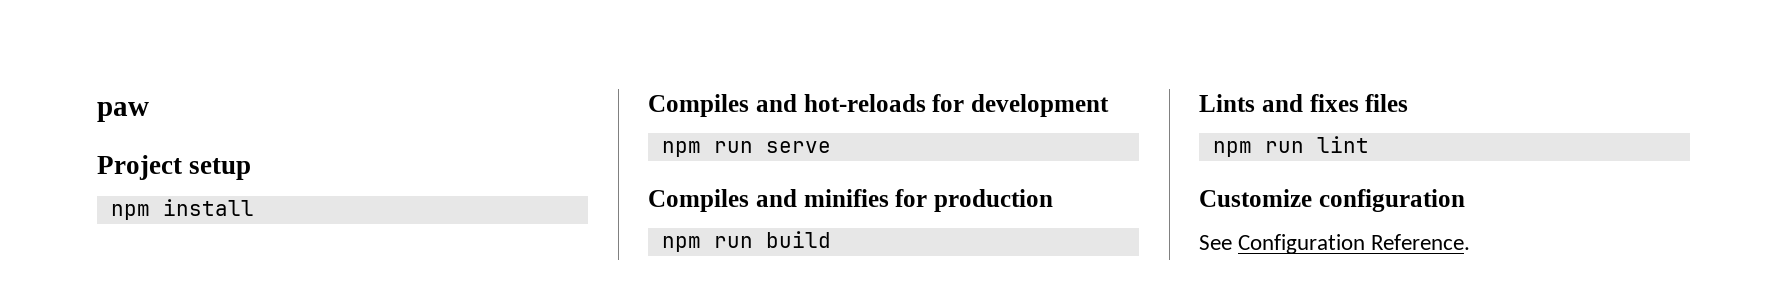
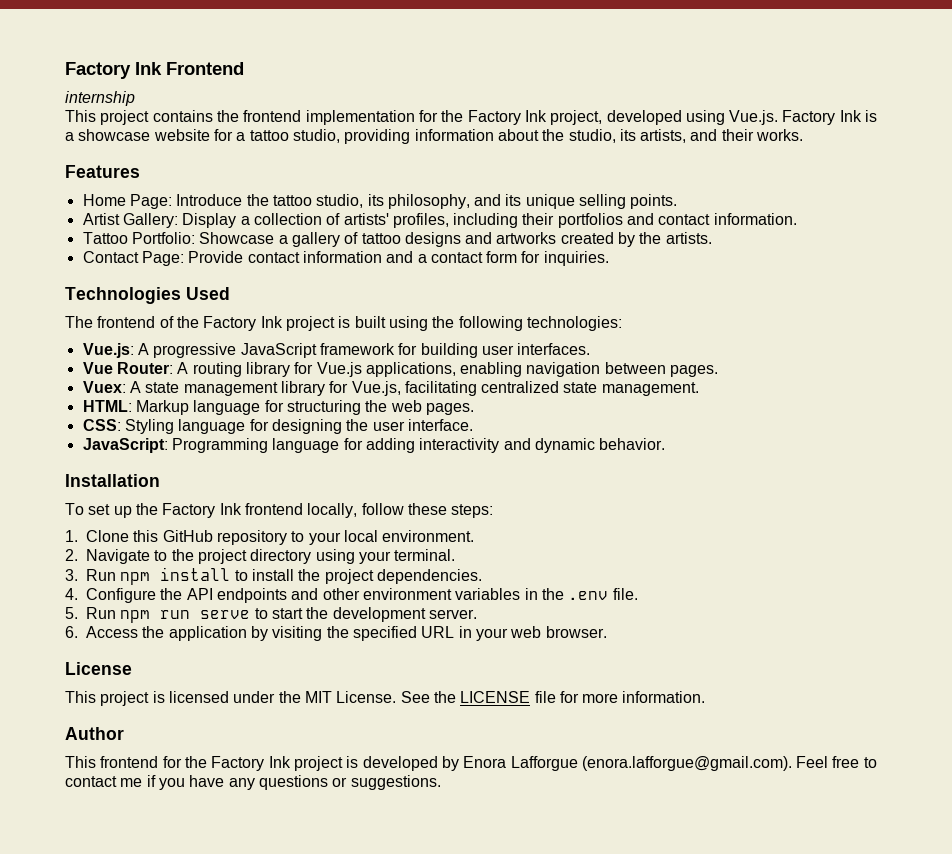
- paw
- Project setup
- npm install
- Compiles and hot-reloads for development
- npm run serve
- Compiles and minifies for production
- npm run build
- Lints and fixes files
- npm run lint
- Customize configuration
- See Configuration Reference.
+ Factory Ink Frontend
+ internship
+ This project contains the frontend implementation for the Factory Ink project, developed using Vue.js. Factory Ink is a showcase website for a tattoo studio, providing information about the studio, its artists, and their works.
+ Features
+ Home Page: Introduce the tattoo studio, its philosophy, and its unique selling points.
+ Artist Gallery: Display a collection of artists' profiles, including their portfolios and contact information.
+ Tattoo Portfolio: Showcase a gallery of tattoo designs and artworks created by the artists.
+ Contact Page: Provide contact information and a contact form for inquiries.
+ Technologies Used
+ The frontend of the Factory Ink project is built using the following technologies:
+ Vue.js: A progressive JavaScript framework for building user interfaces.
+ Vue Router: A routing library for Vue.js applications, enabling navigation between pages.
+ Vuex: A state management library for Vue.js, facilitating centralized state management.
+ HTML: Markup language for structuring the web pages.
+ CSS: Styling language for designing the user interface.
+ JavaScript: Programming language for adding interactivity and dynamic behavior.
+ Installation
+ To set up the Factory Ink frontend locally, follow these steps:
+ 1. Clone this GitHub repository to your local environment.
+ 2. Navigate to the project directory using your terminal.
+ 3. Run npm install to install the project dependencies.
+ 4. Configure the API endpoints and other environment variables in the .env file.
+ 5. Run npm run serve to start the development server.
+ 6. Access the application by visiting the specified URL in your web browser.
+ License
+ This project is licensed under the MIT License. See the LICENSE file for more information.
+ Author
+ This frontend for the Factory Ink project is developed by Enora Lafforgue (enora.lafforgue@gmail.com). Feel free to contact me if you have any questions or suggestions.

